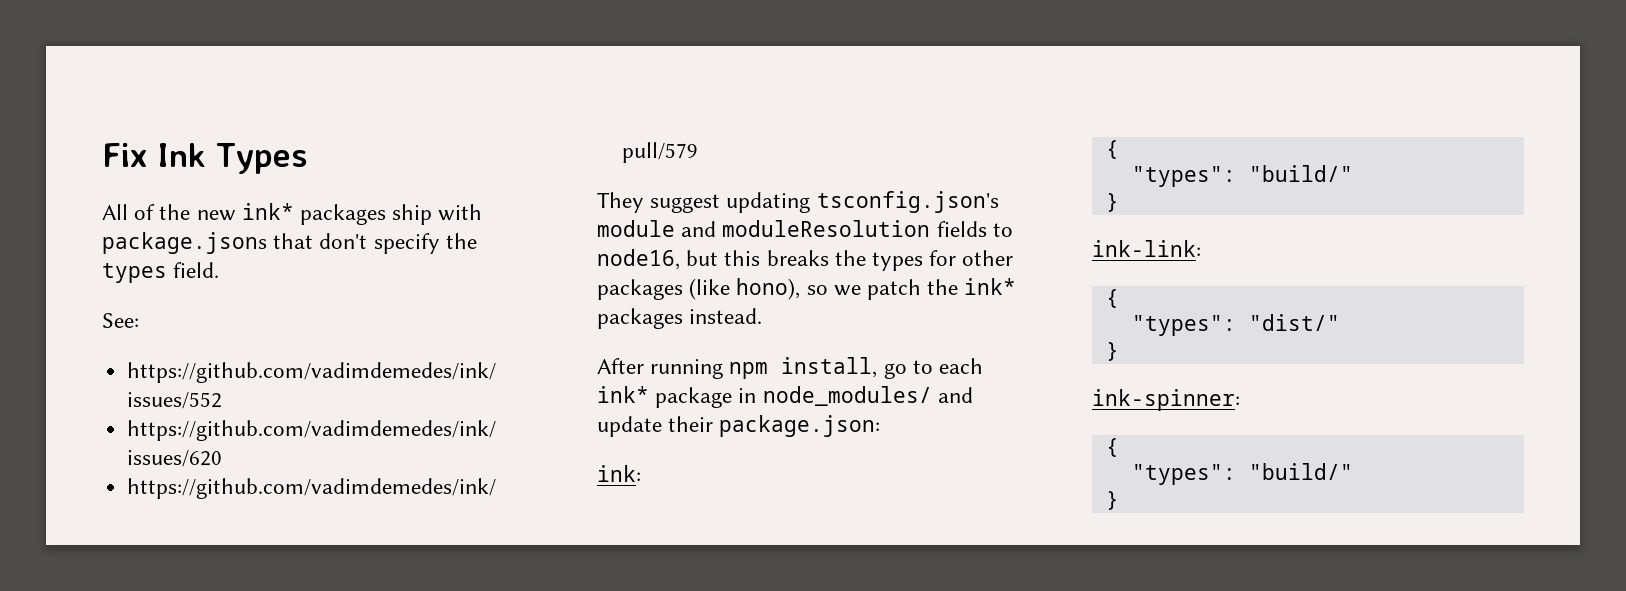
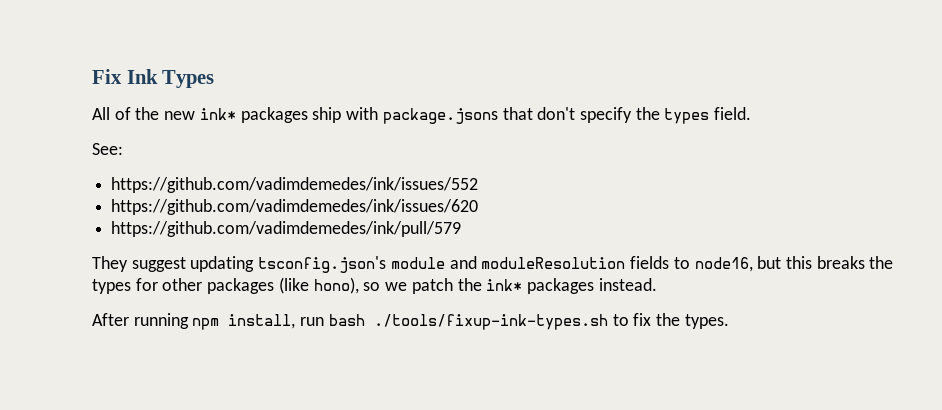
- After running npm install, go to each ink* package in node_modules/ and update their package.json:
- ink:
- {
- "types": "build/"
- }
- ink-link:
- {
- "types": "dist/"
- }
- ink-spinner:
- {
- "types": "build/"
- }
+ After running npm install, run bash ./tools/fixup-ink-types.sh to fix the types.

